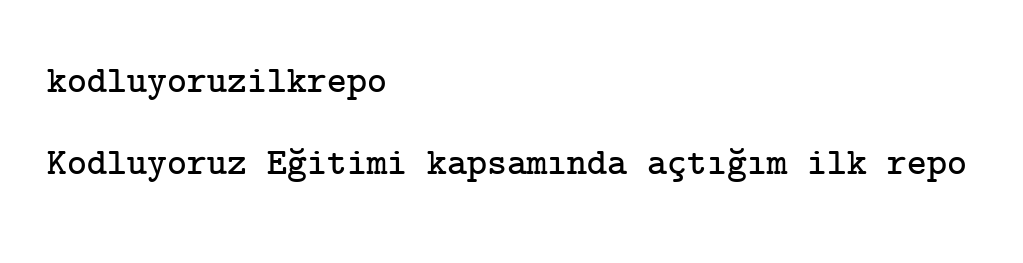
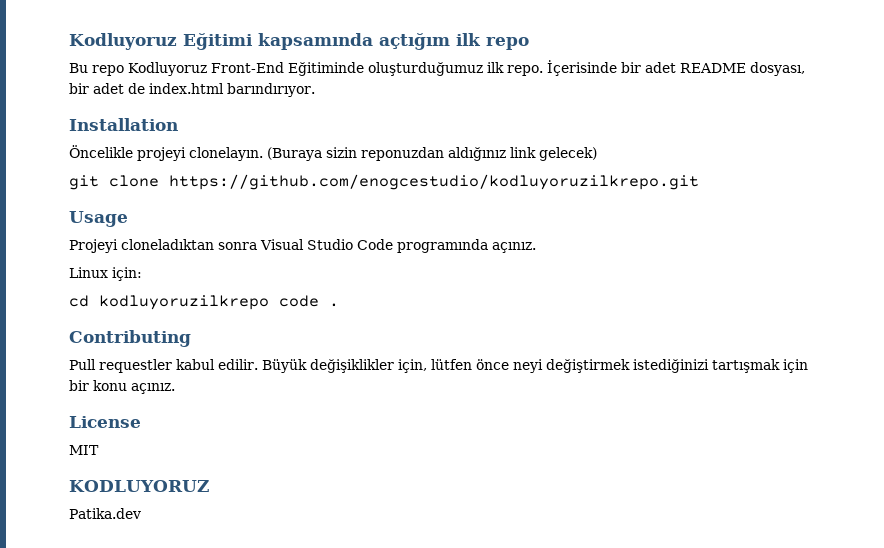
- kodluyoruzilkrepo
+ Bu repo Kodluyoruz Front-End Eğitiminde oluşturduğumuz ilk repo. İçerisinde bir adet README dosyası, bir adet de index.html barındırıyor.
+ Installation
+ Öncelikle projeyi clonelayın. (Buraya sizin reponuzdan aldığınız link gelecek)
+ git clone https://github.com/enogcestudio/kodluyoruzilkrepo.git
+ Usage
+ Projeyi cloneladıktan sonra Visual Studio Code programında açınız.
+ Linux için:
+ cd kodluyoruzilkrepo code .
+ Contributing
+ Pull requestler kabul edilir. Büyük değişiklikler için, lütfen önce neyi değiştirmek istediğinizi tartışmak için bir konu açınız.
+ License
+ MIT
+ KODLUYORUZ
+ Patika.dev

